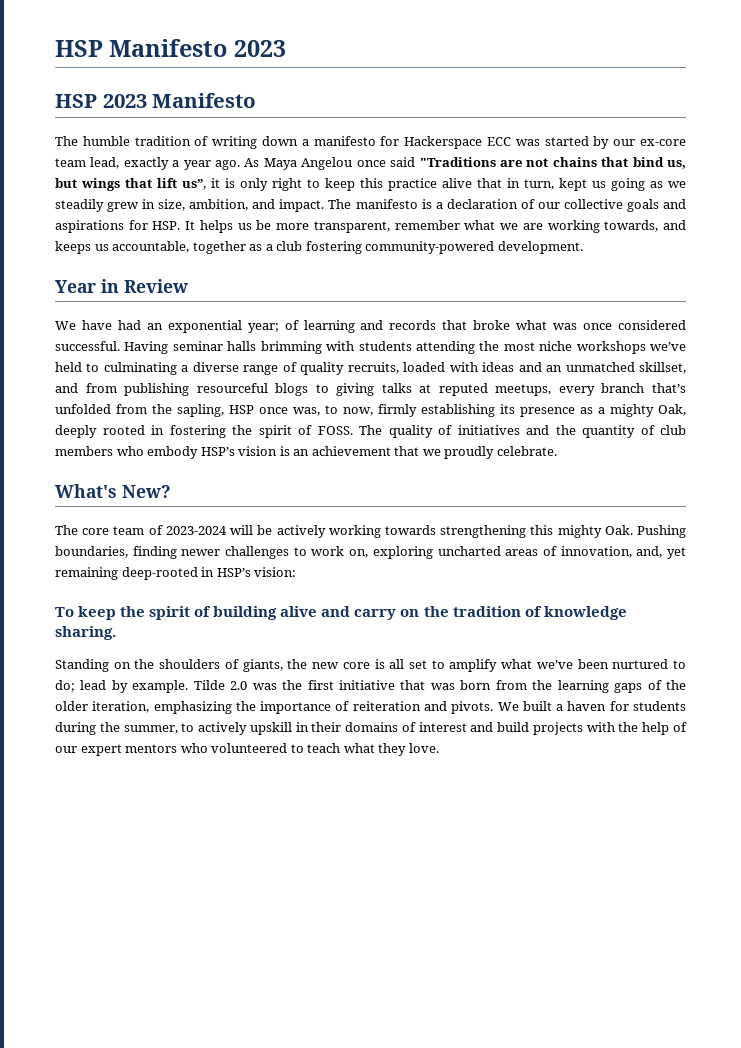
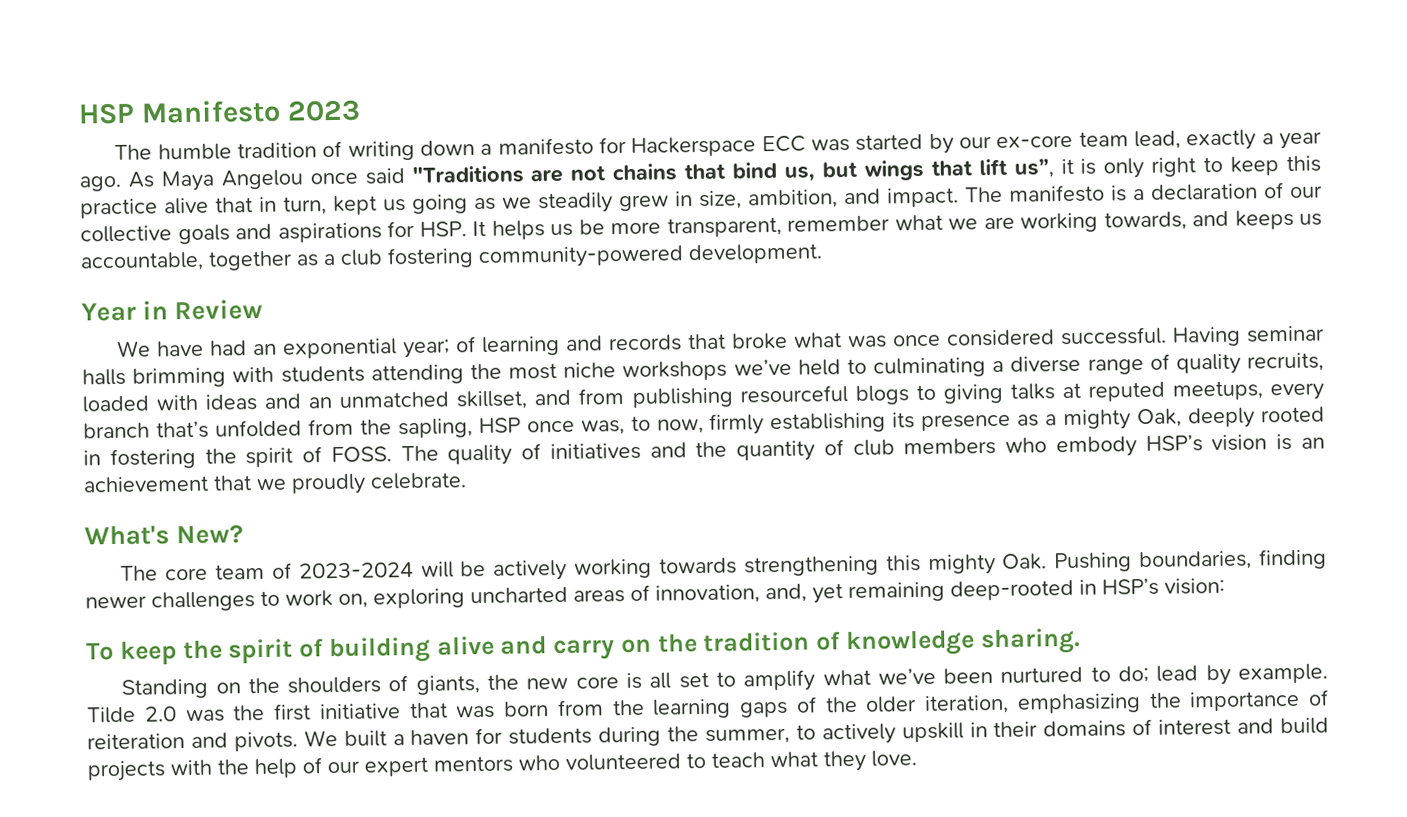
- HSP 2023 Manifesto

